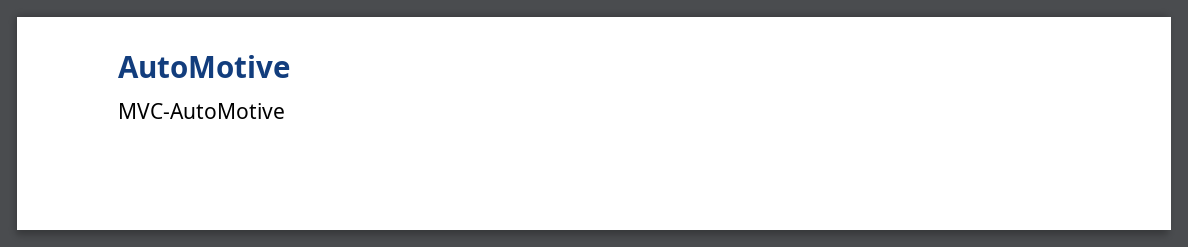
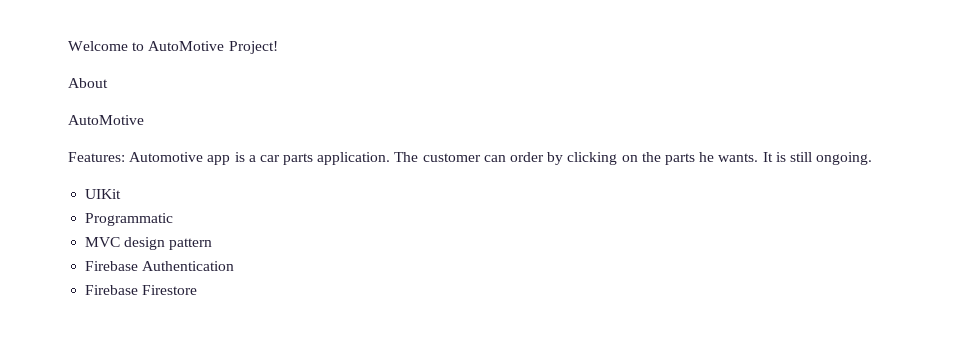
+ Welcome to AutoMotive Project!
+ About
  AutoMotive
- MVC-AutoMotive
+ Features: Automotive app is a car parts application. The customer can order by clicking on the parts he wants. It is still ongoing.
+ UIKit
+ Programmatic
+ MVC design pattern
+ Firebase Authentication
+ Firebase Firestore

